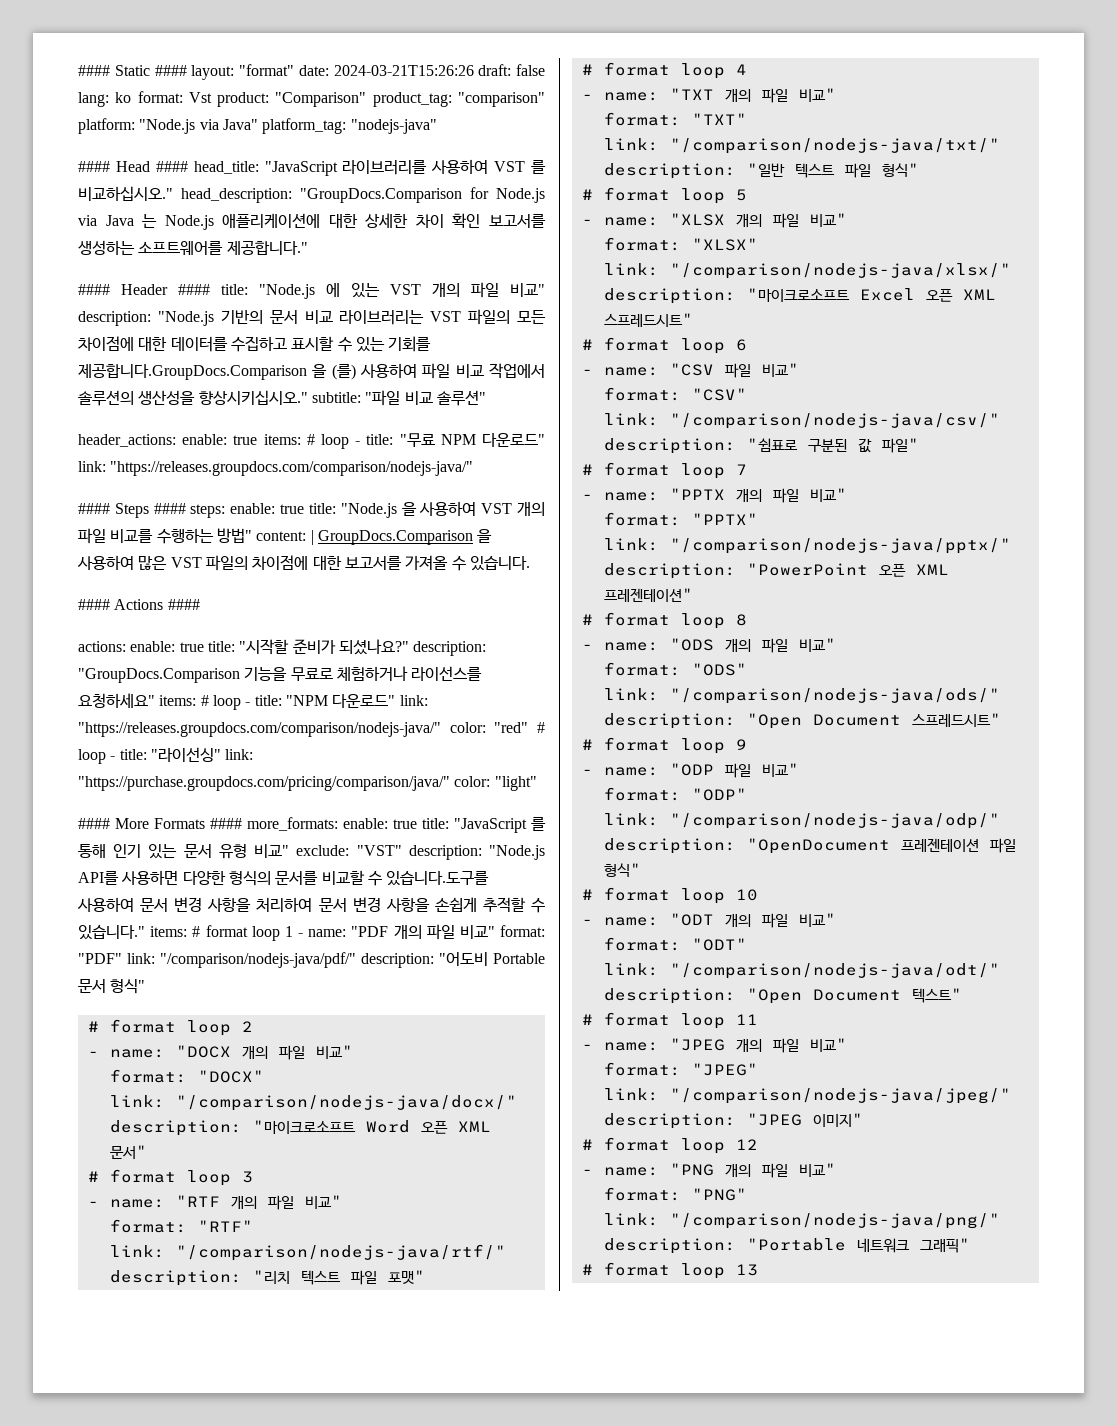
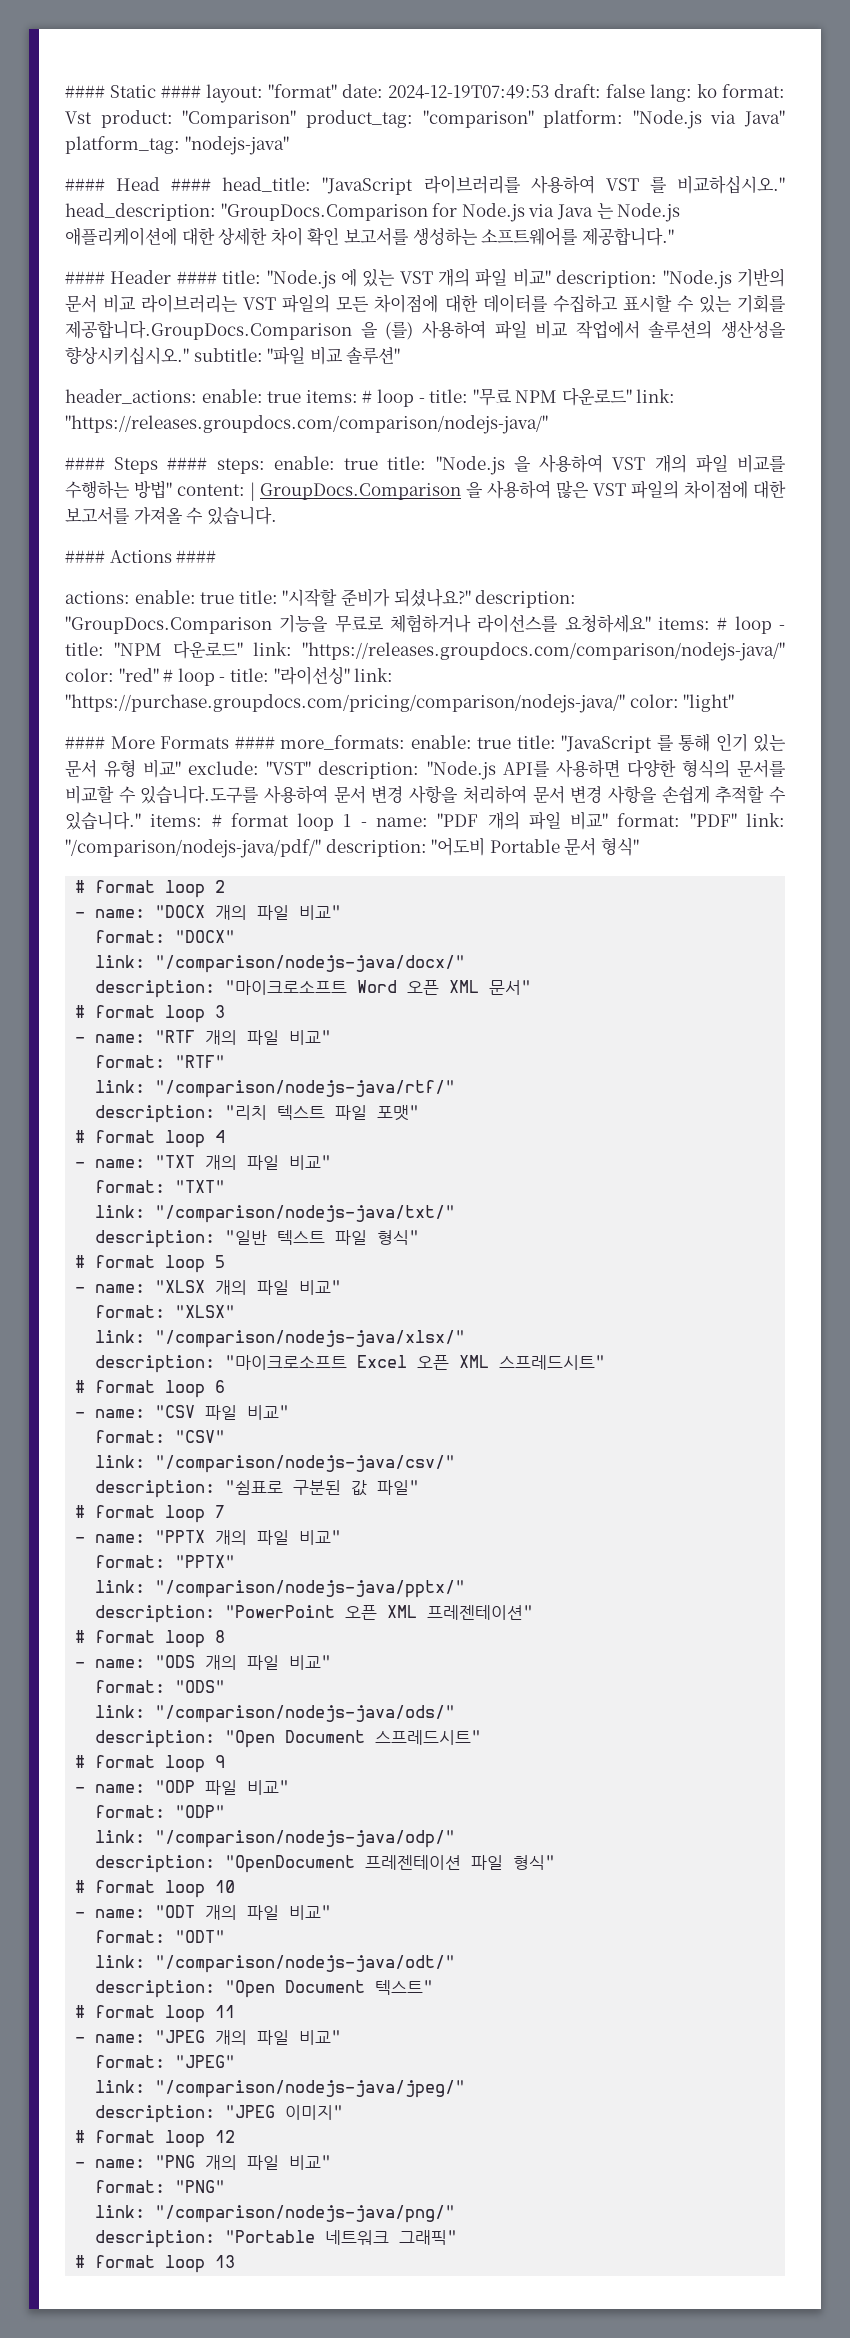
- #### Static #### layout: "format" date: 2024-03-21T15:26:26 draft: false lang: ko format: Vst product: "Comparison" product_tag: "comparison" platform: "Node.js via Java" platform_tag: "nodejs-java"
+ #### Static #### layout: "format" date: 2024-12-19T07:49:53 draft: false lang: ko format: Vst product: "Comparison" product_tag: "comparison" platform: "Node.js via Java" platform_tag: "nodejs-java"
- actions: enable: true title: "시작할 준비가 되셨나요?" description: "GroupDocs.Comparison 기능을 무료로 체험하거나 라이선스를 요청하세요" items: # loop - title: "NPM 다운로드" link: "https://releases.groupdocs.com/comparison/nodejs-java/" color: "red" # loop - title: "라이선싱" link: "https://purchase.groupdocs.com/pricing/comparison/java/" color: "light"
+ actions: enable: true title: "시작할 준비가 되셨나요?" description: "GroupDocs.Comparison 기능을 무료로 체험하거나 라이선스를 요청하세요" items: # loop - title: "NPM 다운로드" link: "https://releases.groupdocs.com/comparison/nodejs-java/" color: "red" # loop - title: "라이선싱" link: "https://purchase.groupdocs.com/pricing/comparison/nodejs-java/" color: "light"

